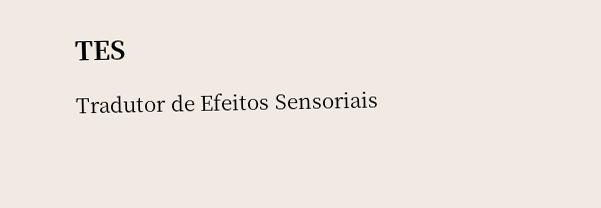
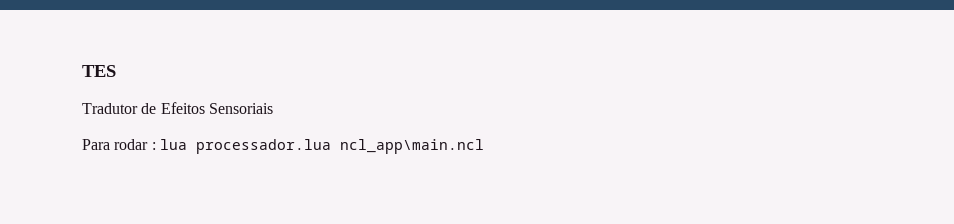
+ Para rodar : lua processador.lua ncl_app\main.ncl

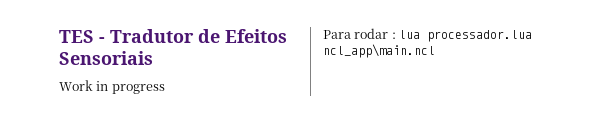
- TES
- Tradutor de Efeitos Sensoriais
+ TES - Tradutor de Efeitos Sensoriais
+ Work in progress

